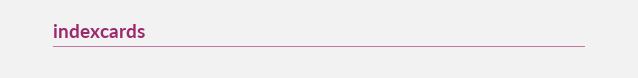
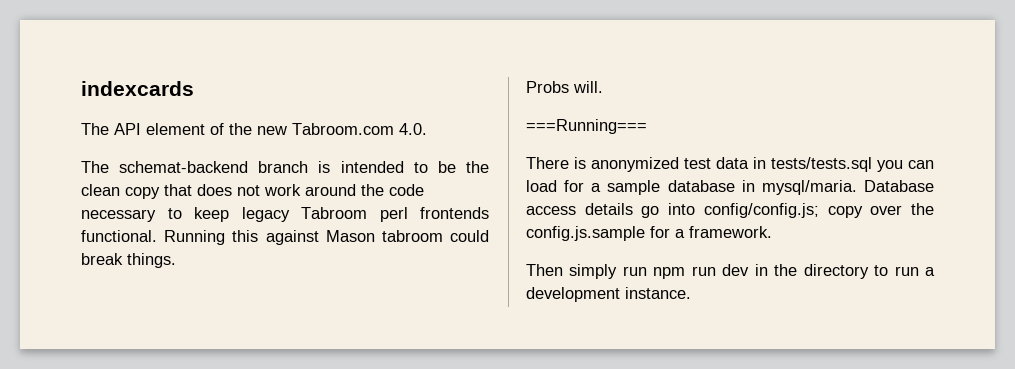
+ The API element of the new Tabroom.com 4.0.
+ The schemat-backend branch is intended to be the clean copy that does not work around the code necessary to keep legacy Tabroom perl frontends functional. Running this against Mason tabroom could break things.
+ Probs will.
+ ===Running===
+ There is anonymized test data in tests/tests.sql you can load for a sample database in mysql/maria. Database access details go into config/config.js; copy over the config.js.sample for a framework.
+ Then simply run npm run dev in the directory to run a development instance.

